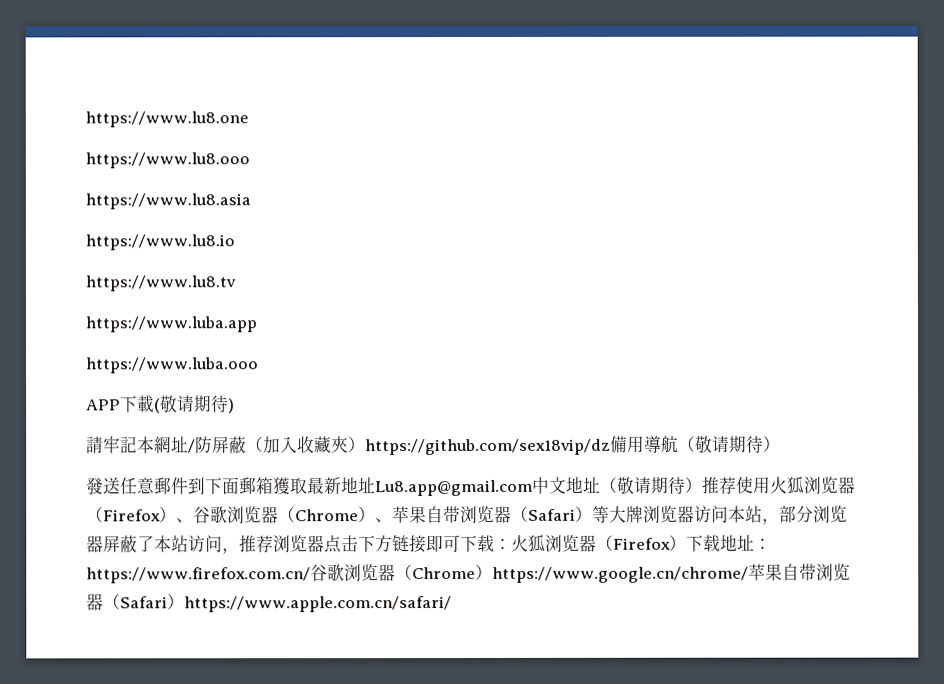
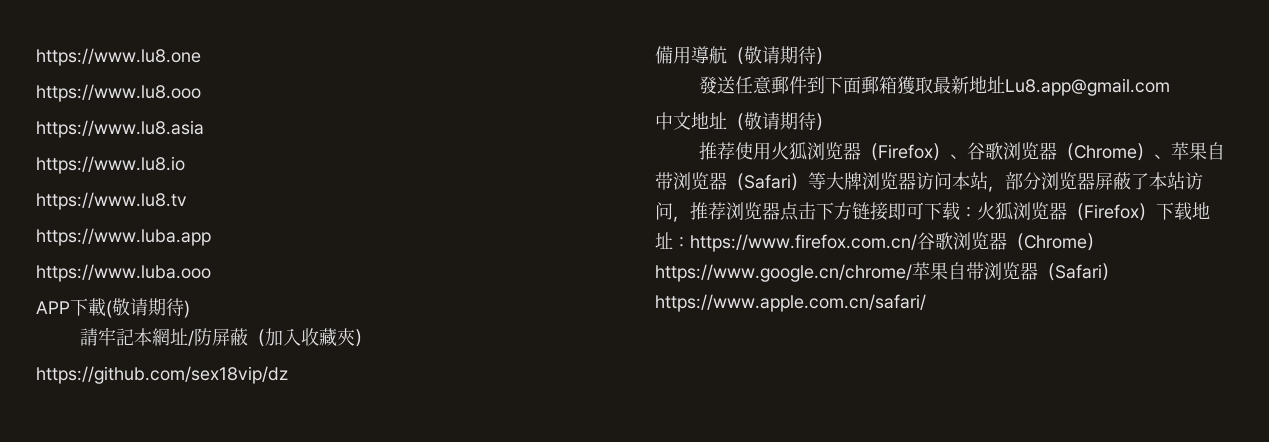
- 請牢記本網址/防屏蔽（加入收藏夾）https://github.com/sex18vip/dz備用導航（敬请期待）
+ 請牢記本網址/防屏蔽（加入收藏夾）
+ https://github.com/sex18vip/dz
+ 備用導航（敬请期待）
- 發送任意郵件到下面郵箱獲取最新地址Lu8.app@gmail.com中文地址（敬请期待）推荐使用火狐浏览器（Firefox）、谷歌浏览器（Chrome）、苹果自带浏览器（Safari）等大牌浏览器访问本站，部分浏览器屏蔽了本站访问，推荐浏览器点击下方链接即可下载：
+ 發送任意郵件到下面郵箱獲取最新地址Lu8.app@gmail.com
+ 中文地址（敬请期待）
+ 推荐使用火狐浏览器（Firefox）、谷歌浏览器（Chrome）、苹果自带浏览器（Safari）等大牌浏览器访问本站，部分浏览器屏蔽了本站访问，推荐浏览器点击下方链接即可下载：

